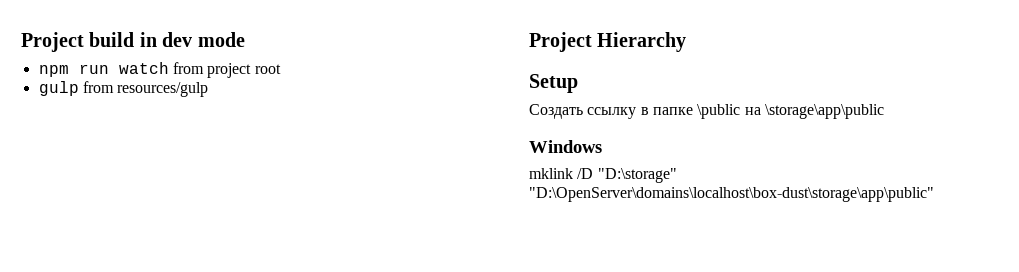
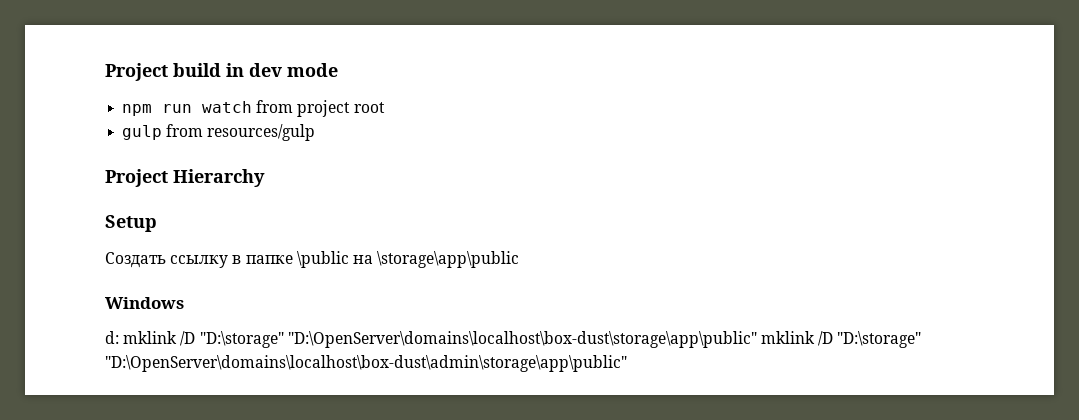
- mklink /D "D:\storage" "D:\OpenServer\domains\localhost\box-dust\storage\app\public"
+ d: mklink /D "D:\storage" "D:\OpenServer\domains\localhost\box-dust\storage\app\public" mklink /D "D:\storage" "D:\OpenServer\domains\localhost\box-dust\admin\storage\app\public"

